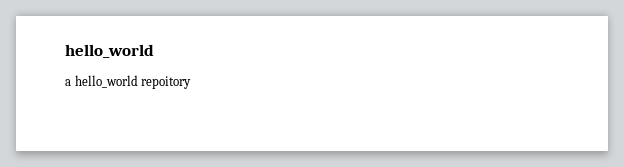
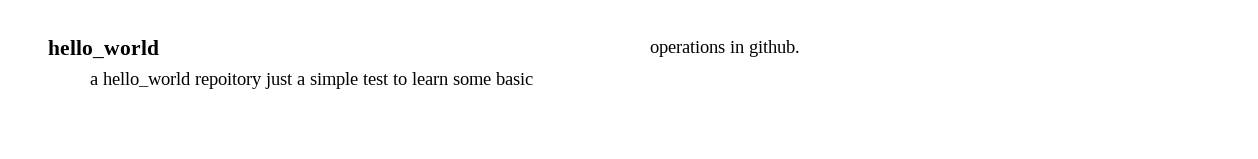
- a hello_world repoitory
+ a hello_world repoitory just a simple test to learn some basic operations in github.

